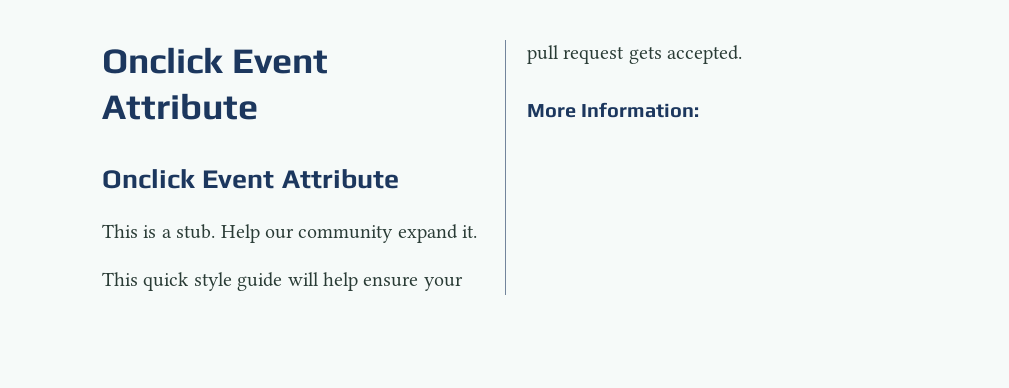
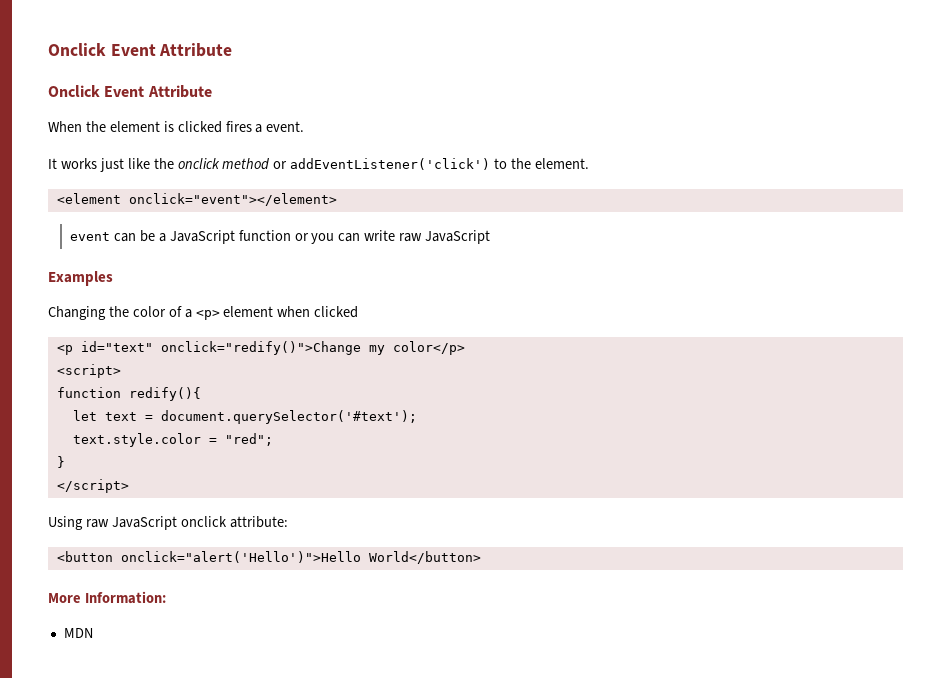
- This is a stub. Help our community expand it.
- This quick style guide will help ensure your pull request gets accepted.
+ When the element is clicked fires a event.
+ It works just like the onclick method or addEventListener('click') to the element.
+ <element onclick="event"></element>
+ event can be a JavaScript function or you can write raw JavaScript
+ Examples
+ Changing the color of a <p> element when clicked
+ <p id="text" onclick="redify()">Change my color</p>
+ <script>
+ function redify(){
+ let text = document.querySelector('#text');
+ text.style.color = "red";
+ }
+ </script>
+ Using raw JavaScript onclick attribute:
+ <button onclick="alert('Hello')">Hello World</button>
+ MDN

